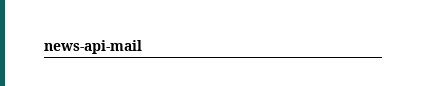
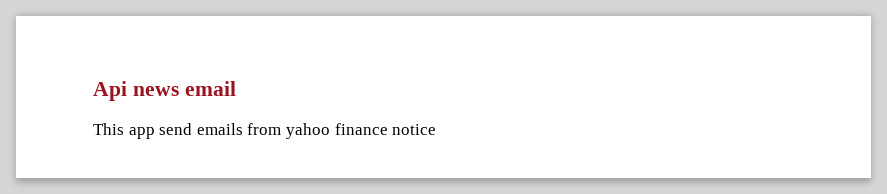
- news-api-mail
+ Api news email
+ This app send emails from yahoo finance notice

